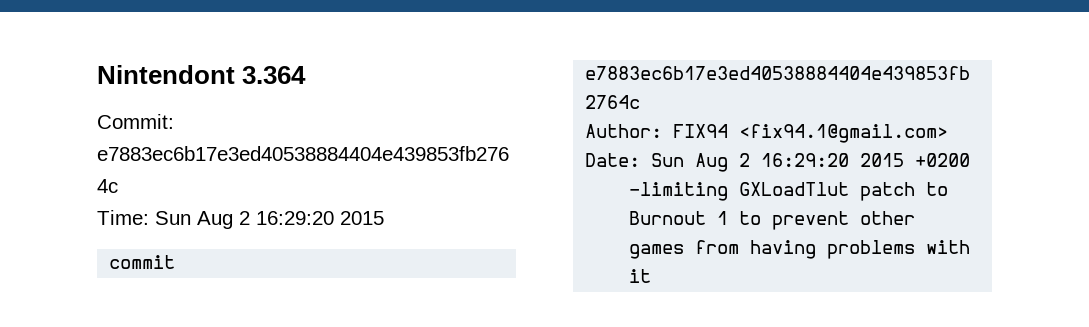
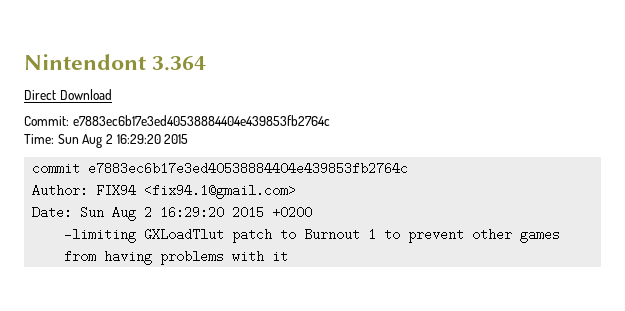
+ Direct Download

